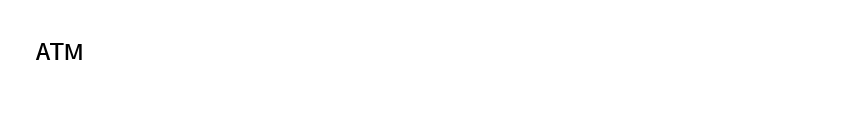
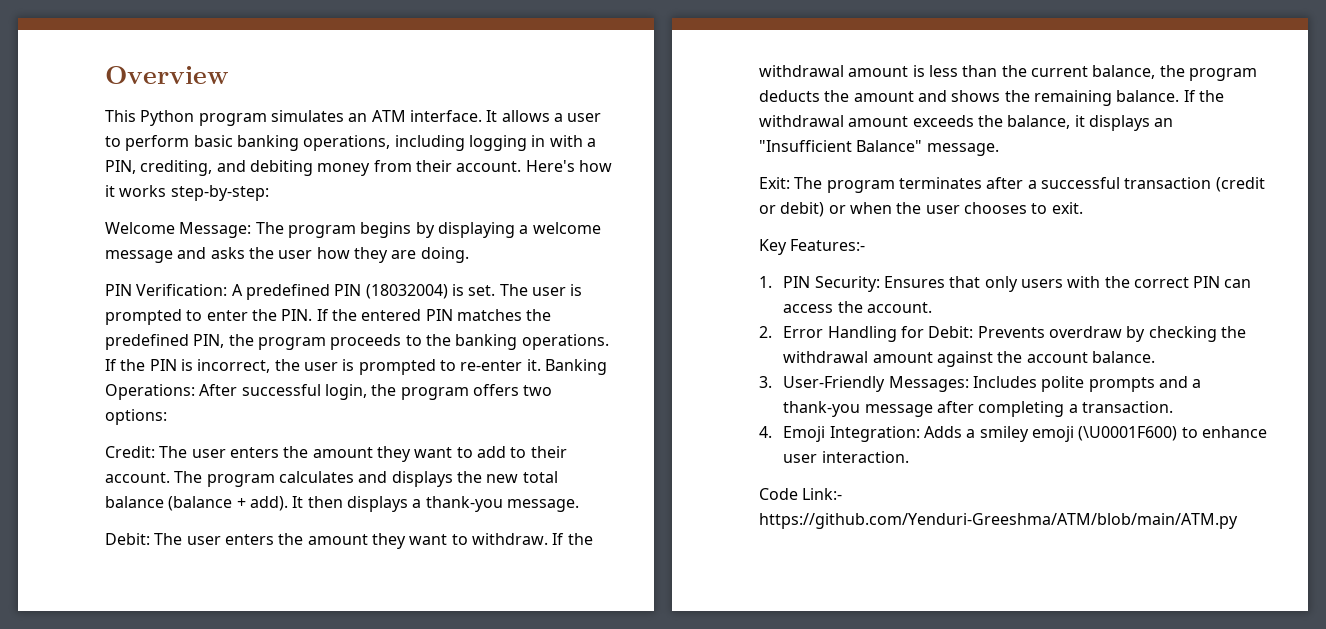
- ATM
+ Overview
+ This Python program simulates an ATM interface. It allows a user to perform basic banking operations, including logging in with a PIN, crediting, and debiting money from their account. Here's how it works step-by-step:
+ Welcome Message: The program begins by displaying a welcome message and asks the user how they are doing.
+ PIN Verification: A predefined PIN (18032004) is set. The user is prompted to enter the PIN. If the entered PIN matches the predefined PIN, the program proceeds to the banking operations. If the PIN is incorrect, the user is prompted to re-enter it. Banking Operations: After successful login, the program offers two options:
+ Credit: The user enters the amount they want to add to their account. The program calculates and displays the new total balance (balance + add). It then displays a thank-you message.
+ Debit: The user enters the amount they want to withdraw. If the withdrawal amount is less than the current balance, the program deducts the amount and shows the remaining balance. If the withdrawal amount exceeds the balance, it displays an "Insufficient Balance" message.
+ Exit: The program terminates after a successful transaction (credit or debit) or when the user chooses to exit.
+ Key Features:-
+ 1. PIN Security: Ensures that only users with the correct PIN can access the account.
+ 2. Error Handling for Debit: Prevents overdraw by checking the withdrawal amount against the account balance.
+ 3. User-Friendly Messages: Includes polite prompts and a thank-you message after completing a transaction.
+ 4. Emoji Integration: Adds a smiley emoji (\U0001F600) to enhance user interaction.
+ Code Link:- https://github.com/Yenduri-Greeshma/ATM/blob/main/ATM.py

